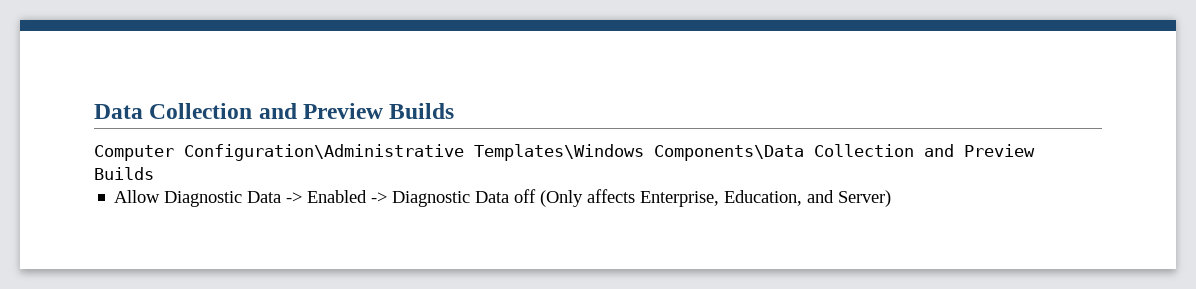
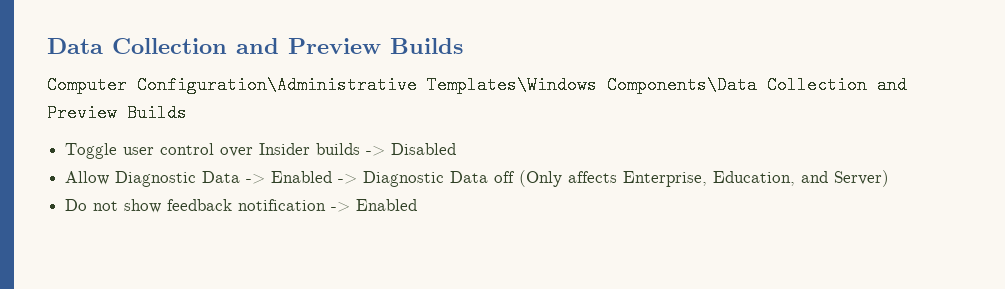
+ Toggle user control over Insider builds -> Disabled
+ Do not show feedback notification -> Enabled

